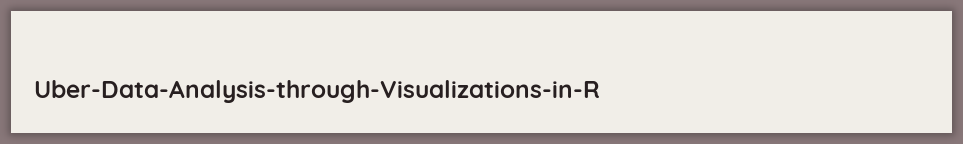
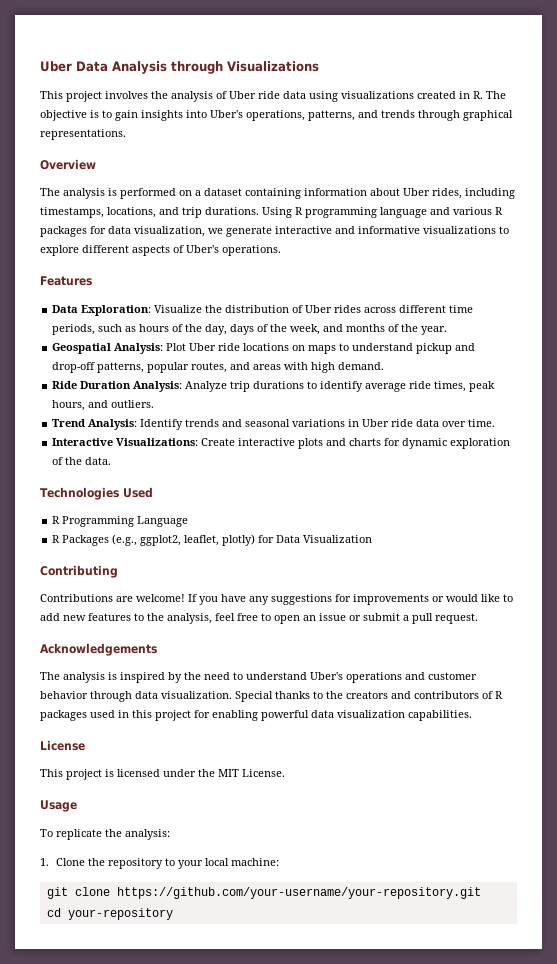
- Uber-Data-Analysis-through-Visualizations-in-R
+ Uber Data Analysis through Visualizations
+ This project involves the analysis of Uber ride data using visualizations created in R. The objective is to gain insights into Uber's operations, patterns, and trends through graphical representations.
+ Overview
+ The analysis is performed on a dataset containing information about Uber rides, including timestamps, locations, and trip durations. Using R programming language and various R packages for data visualization, we generate interactive and informative visualizations to explore different aspects of Uber's operations.
+ Features
+ Data Exploration: Visualize the distribution of Uber rides across different time periods, such as hours of the day, days of the week, and months of the year.
+ Geospatial Analysis: Plot Uber ride locations on maps to understand pickup and drop-off patterns, popular routes, and areas with high demand.
+ Ride Duration Analysis: Analyze trip durations to identify average ride times, peak hours, and outliers.
+ Trend Analysis: Identify trends and seasonal variations in Uber ride data over time.
+ Interactive Visualizations: Create interactive plots and charts for dynamic exploration of the data.
+ Technologies Used
+ R Programming Language
+ R Packages (e.g., ggplot2, leaflet, plotly) for Data Visualization
+ Contributing
+ Contributions are welcome! If you have any suggestions for improvements or would like to add new features to the analysis, feel free to open an issue or submit a pull request.
+ Acknowledgements
+ The analysis is inspired by the need to understand Uber's operations and customer behavior through data visualization. Special thanks to the creators and contributors of R packages used in this project for enabling powerful data visualization capabilities.
+ License
+ This project is licensed under the MIT License.
+ Usage
+ To replicate the analysis:
+ 1. Clone the repository to your local machine:
+ git clone https://github.com/your-username/your-repository.git
+ cd your-repository

